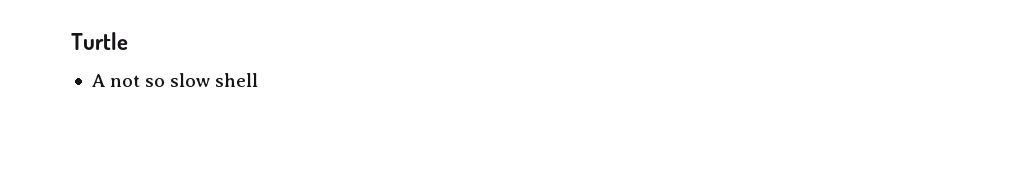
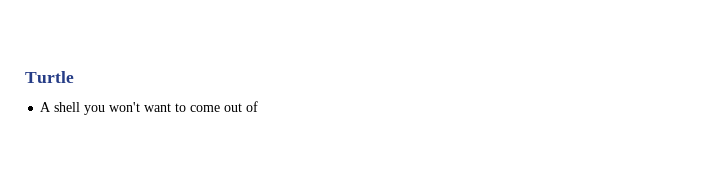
- A not so slow shell
+ A shell you won't want to come out of

